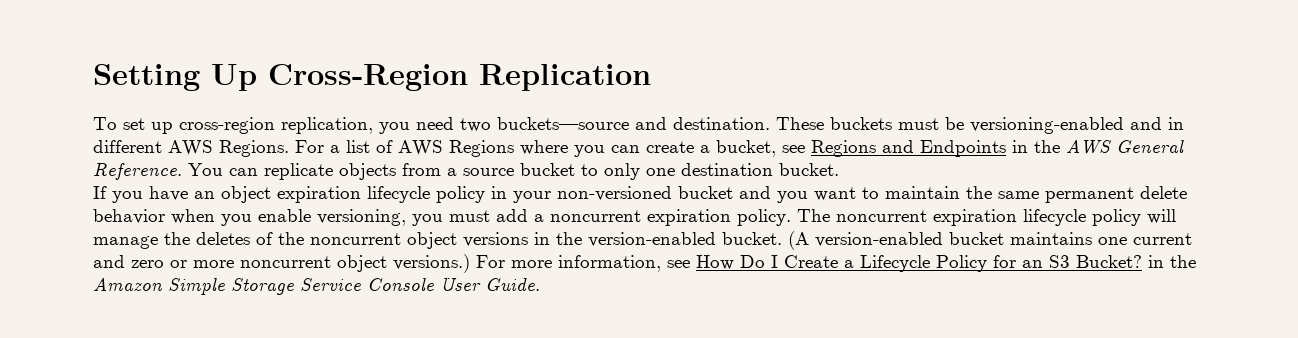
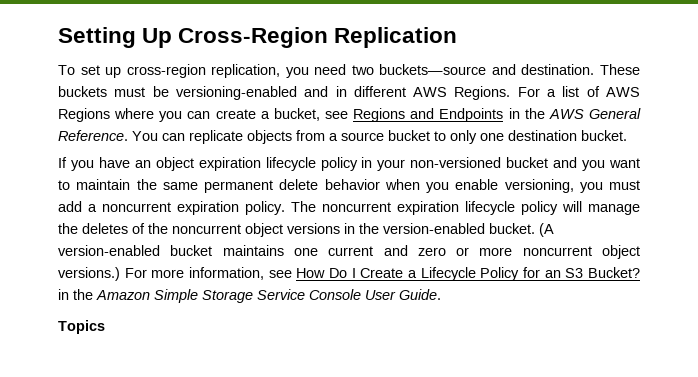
+ Topics

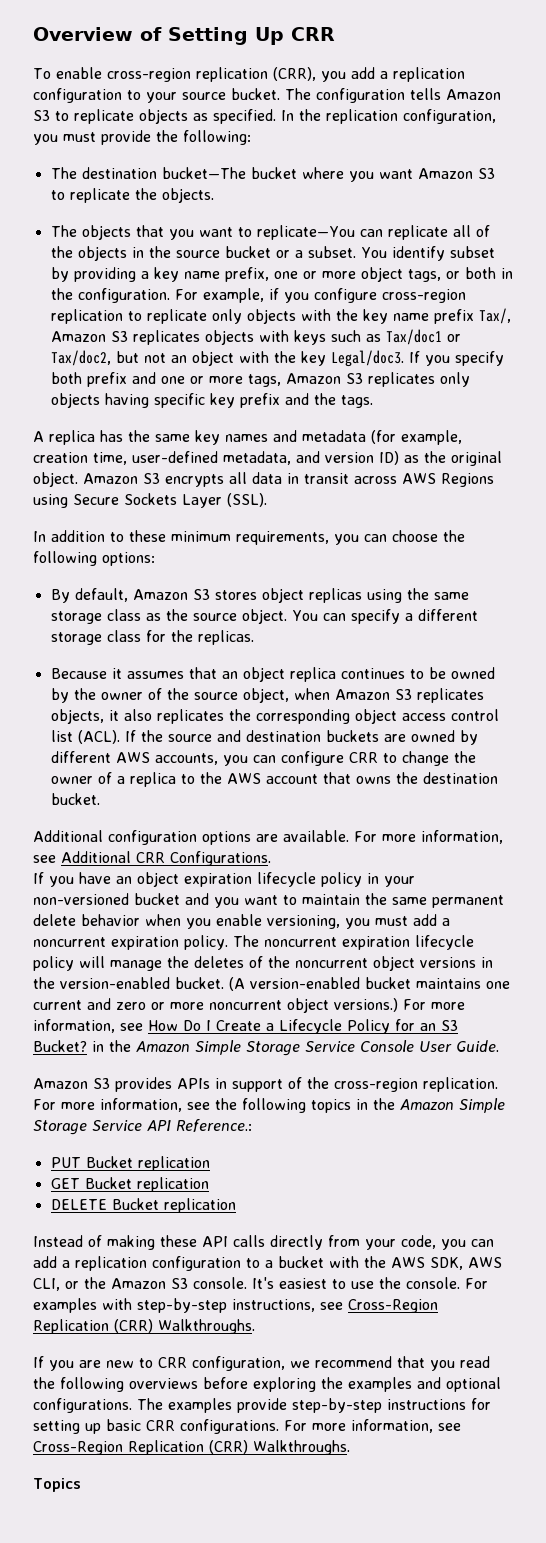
- Setting Up Cross-Region Replication
- To set up cross-region replication, you need two buckets—source and destination. These buckets must be versioning-enabled and in different AWS Regions. For a list of AWS Regions where you can create a bucket, see Regions and Endpoints in the AWS General Reference. You can replicate objects from a source bucket to only one destination bucket.
+ Overview of Setting Up CRR
+ To enable cross-region replication (CRR), you add a replication configuration to your source bucket. The configuration tells Amazon S3 to replicate objects as specified. In the replication configuration, you must provide the following:
+ The destination bucket—The bucket where you want Amazon S3 to replicate the objects.
+ The objects that you want to replicate—You can replicate all of the objects in the source bucket or a subset. You identify subset by providing a key name prefix, one or more object tags, or both in the configuration. For example, if you configure cross-region replication to replicate only objects with the key name prefix Tax/, Amazon S3 replicates objects with keys such as Tax/doc1 or Tax/doc2, but not an object with the key Legal/doc3. If you specify both prefix and one or more tags, Amazon S3 replicates only objects having specific key prefix and the tags.
+ A replica has the same key names and metadata (for example, creation time, user-defined metadata, and version ID) as the original object. Amazon S3 encrypts all data in transit across AWS Regions using Secure Sockets Layer (SSL).
+ In addition to these minimum requirements, you can choose the following options:
+ By default, Amazon S3 stores object replicas using the same storage class as the source object. You can specify a different storage class for the replicas.
+ Because it assumes that an object replica continues to be owned by the owner of the source object, when Amazon S3 replicates objects, it also replicates the corresponding object access control list (ACL). If the source and destination buckets are owned by different AWS accounts, you can configure CRR to change the owner of a replica to the AWS account that owns the destination bucket.
+ Additional configuration options are available. For more information, see Additional CRR Configurations.
+ Amazon S3 provides APIs in support of the cross-region replication. For more information, see the following topics in the Amazon Simple Storage Service API Reference.:
+ PUT Bucket replication
+ GET Bucket replication
+ DELETE Bucket replication
+ Instead of making these API calls directly from your code, you can add a replication configuration to a bucket with the AWS SDK, AWS CLI, or the Amazon S3 console. It's easiest to use the console. For examples with step-by-step instructions, see Cross-Region Replication (CRR) Walkthroughs.
+ If you are new to CRR configuration, we recommend that you read the following overviews before exploring the examples and optional configurations. The examples provide step-by-step instructions for setting up basic CRR configurations. For more information, see Cross-Region Replication (CRR) Walkthroughs.

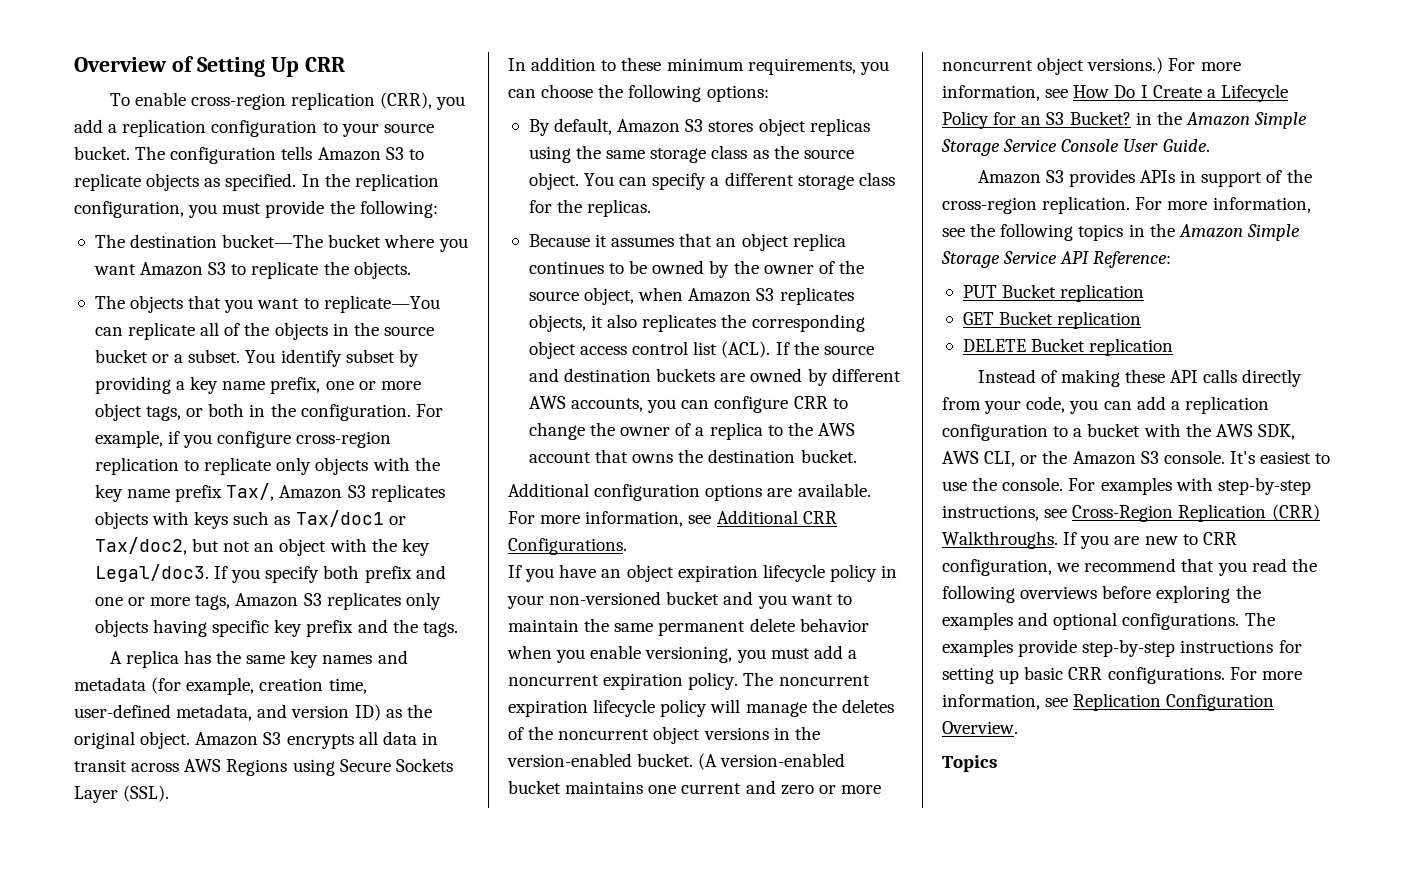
- For more information, see the following topics in the Amazon Simple Storage Service API Reference.:
+ For more information, see the following topics in the Amazon Simple Storage Service API Reference:
- For examples with step-by-step instructions, see Cross-Region Replication (CRR) Walkthroughs.
- If you are new to CRR configuration, we recommend that you read the following overviews before exploring the examples and optional configurations.
+ For examples with step-by-step instructions, see Cross-Region Replication (CRR) Walkthroughs. If you are new to CRR configuration, we recommend that you read the following overviews before exploring the examples and optional configurations.
- For more information, see Cross-Region Replication (CRR) Walkthroughs.
+ For more information, see Replication Configuration Overview.

